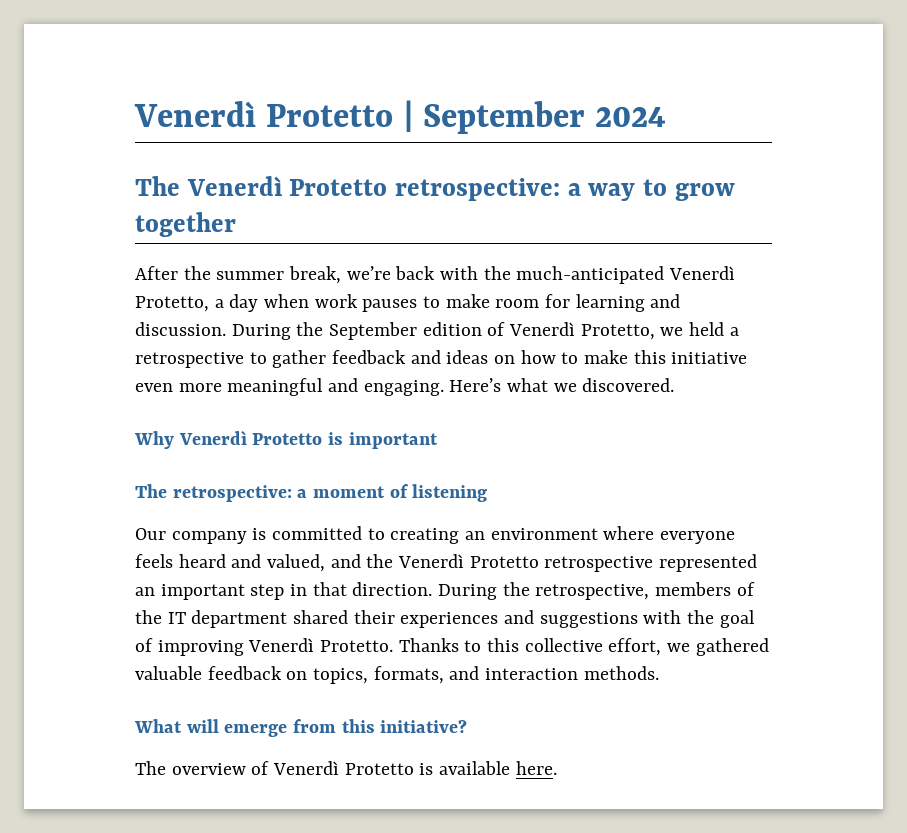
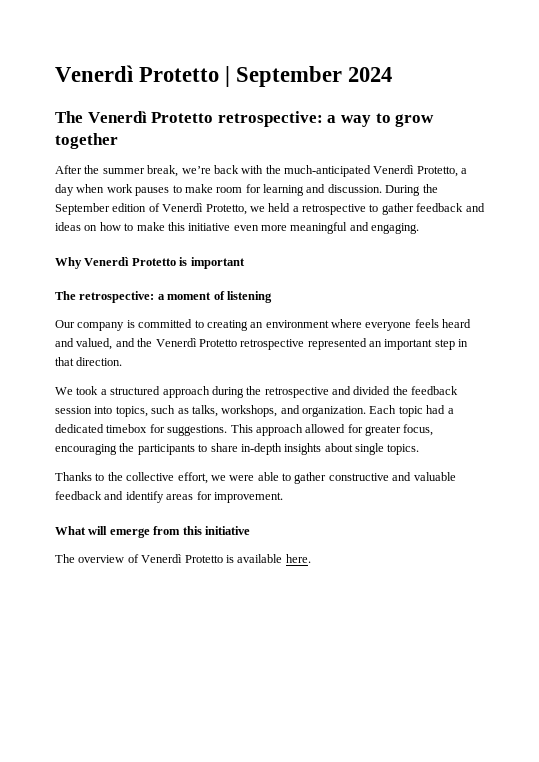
- Here’s what we discovered.
- Our company is committed to creating an environment where everyone feels heard and valued, and the Venerdì Protetto retrospective represented an important step in that direction. During the retrospective, members of the IT department shared their experiences and suggestions with the goal of improving Venerdì Protetto. Thanks to this collective effort, we gathered valuable feedback on topics, formats, and interaction methods.
+ Our company is committed to creating an environment where everyone feels heard and valued, and the Venerdì Protetto retrospective represented an important step in that direction.
+ We took a structured approach during the retrospective and divided the feedback session into topics, such as talks, workshops, and organization. Each topic had a dedicated timebox for suggestions. This approach allowed for greater focus, encouraging the participants to share in-depth insights about single topics.
+ Thanks to the collective effort, we were able to gather constructive and valuable feedback and identify areas for improvement.
- What will emerge from this initiative?
+ What will emerge from this initiative

